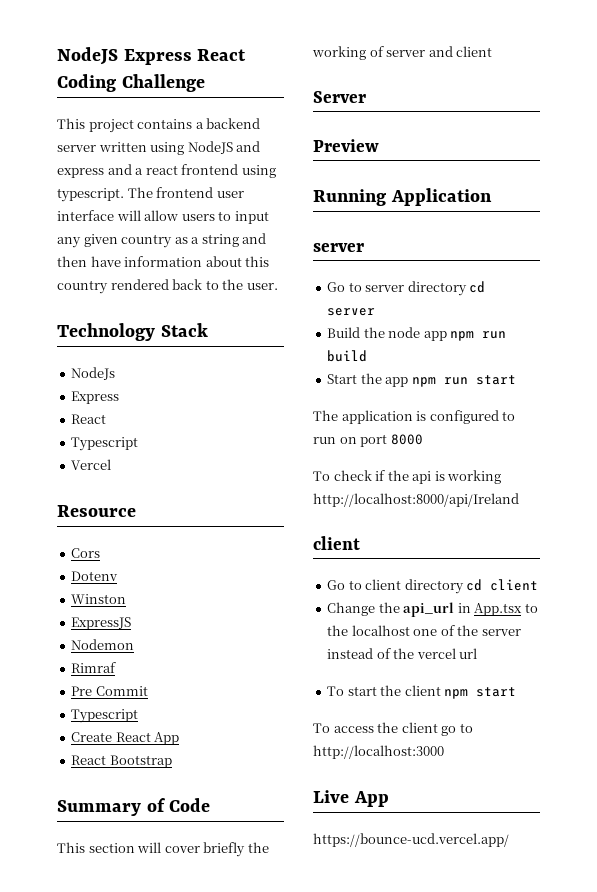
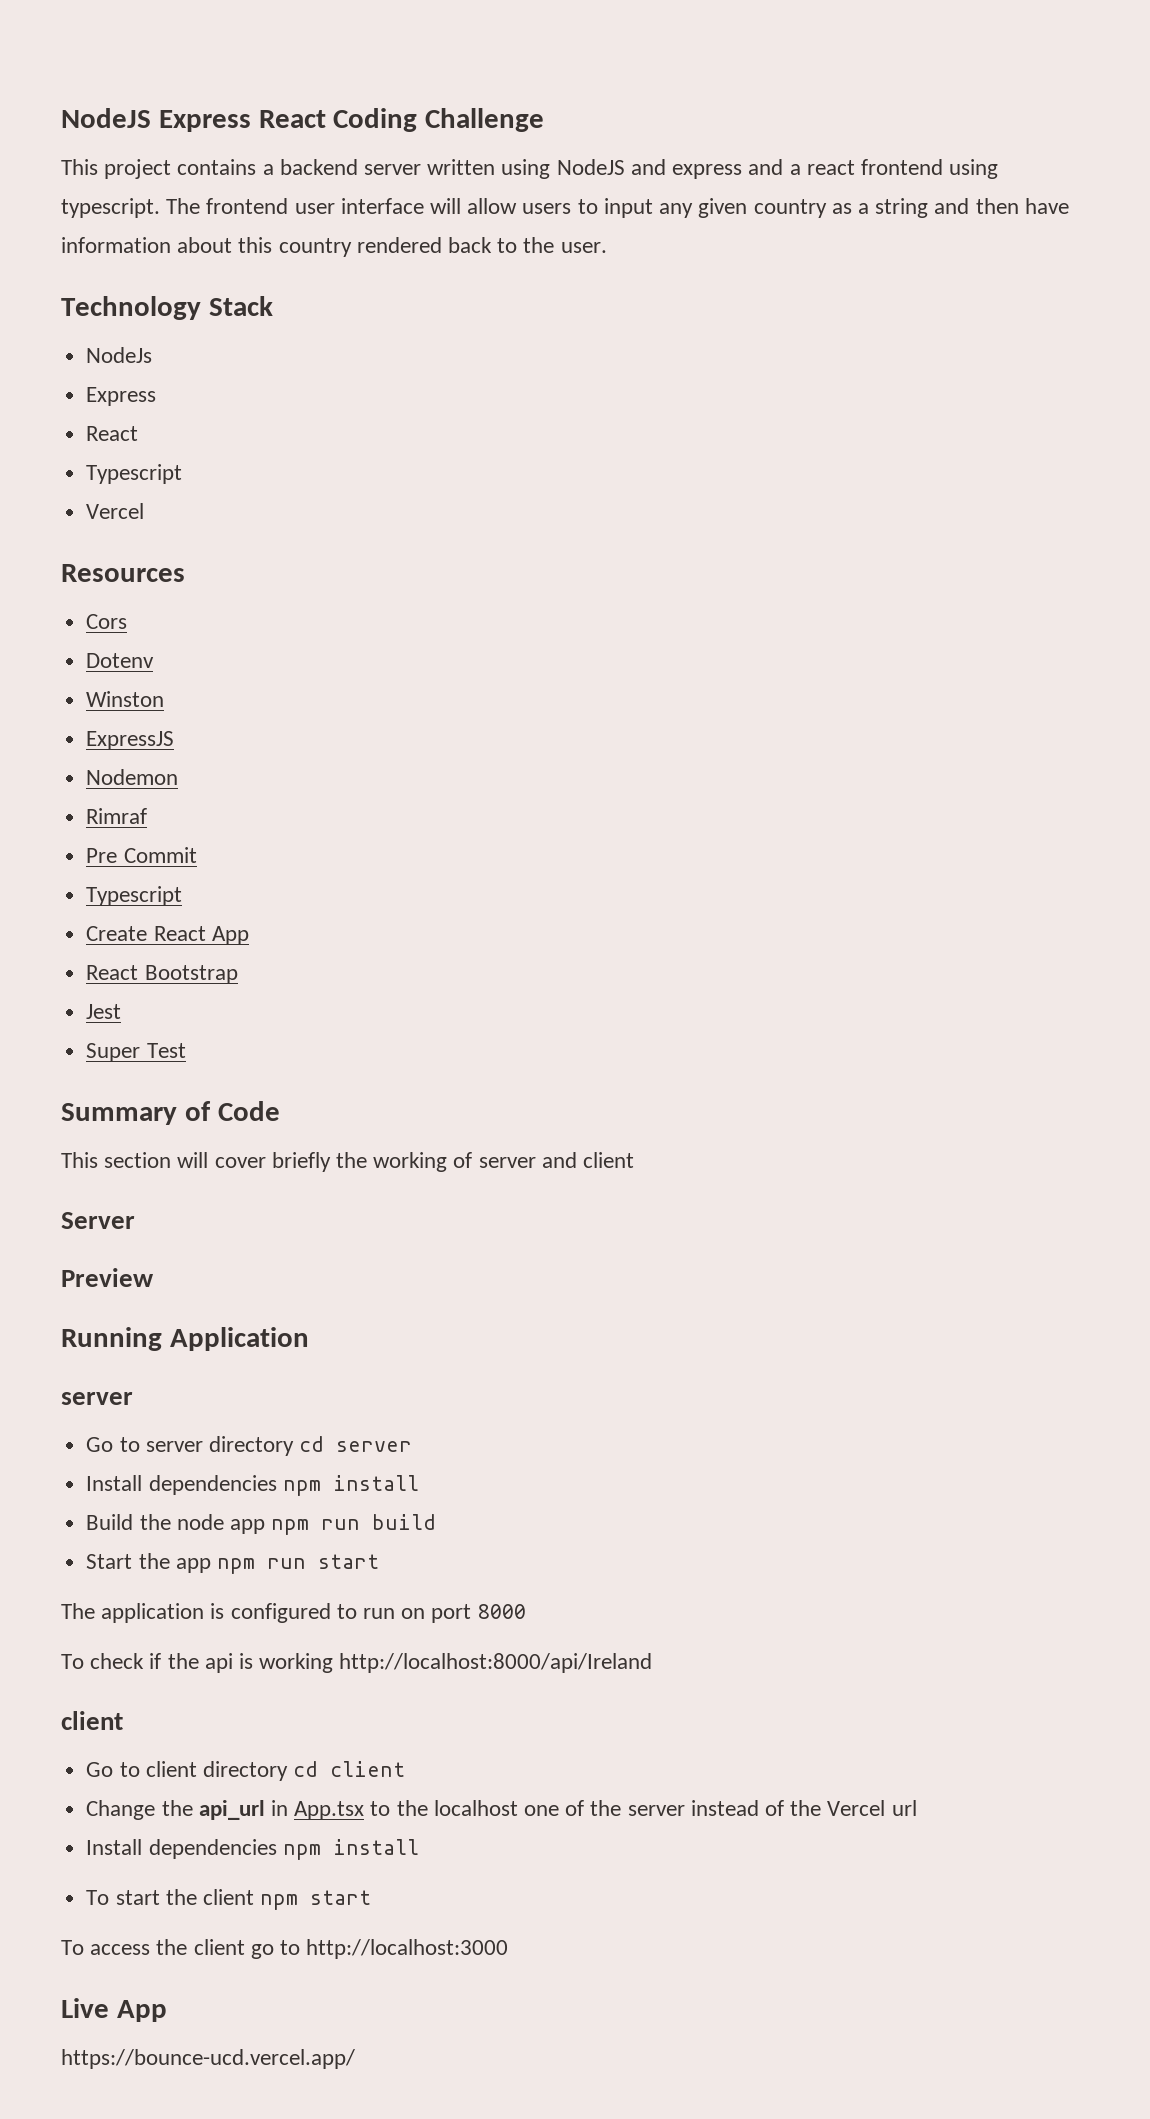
- Resource
+ Resources
+ Jest
+ Super Test
  Go to server directory cd server
+ Install dependencies npm install
- Change the api_url in App.tsx to the localhost one of the server instead of the vercel url
+ Change the api_url in App.tsx to the localhost one of the server instead of the Vercel url
+ Install dependencies npm install

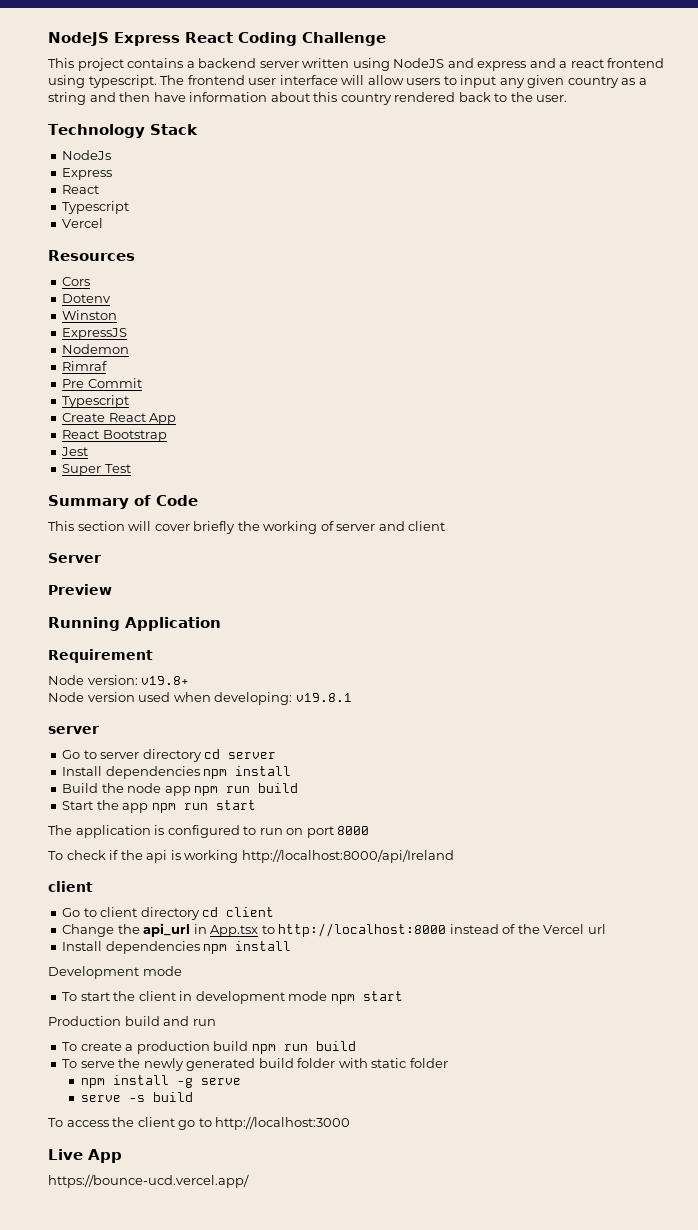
+ Requirement
+ Node version: v19.8+
+ Node version used when developing: v19.8.1
- Change the api_url in App.tsx to the localhost one of the server instead of the Vercel url
+ Change the api_url in App.tsx to http://localhost:8000 instead of the Vercel url
+ Development mode
- To start the client npm start
+ To start the client in development mode npm start
+ Production build and run
+ To create a production build npm run build
+ To serve the newly generated build folder with static folder
+ npm install -g serve
+ serve -s build

